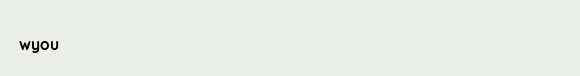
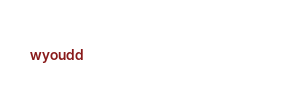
- wyou
+ wyoudd

